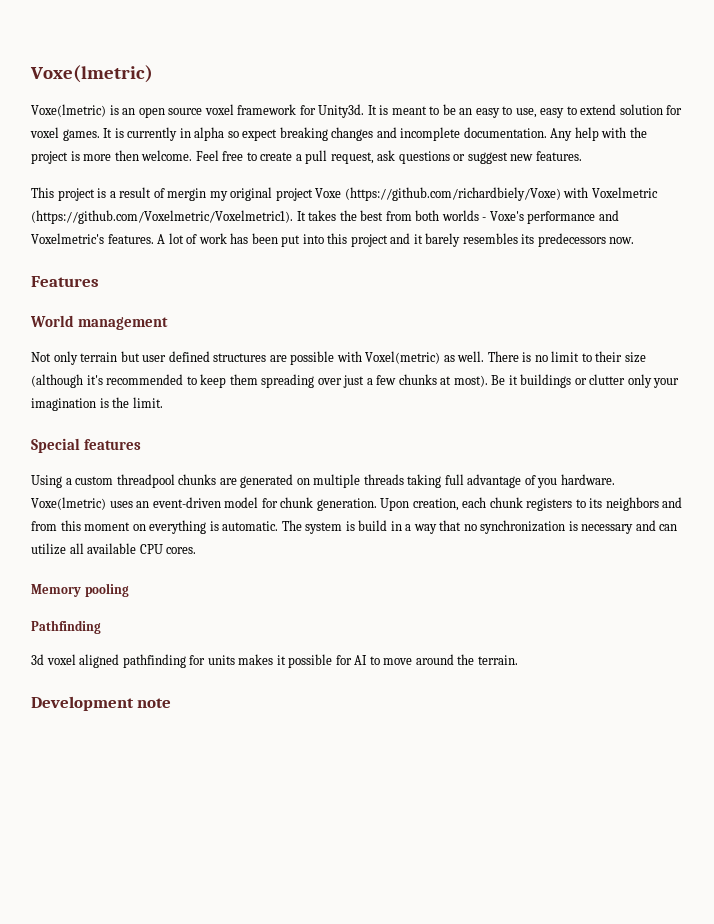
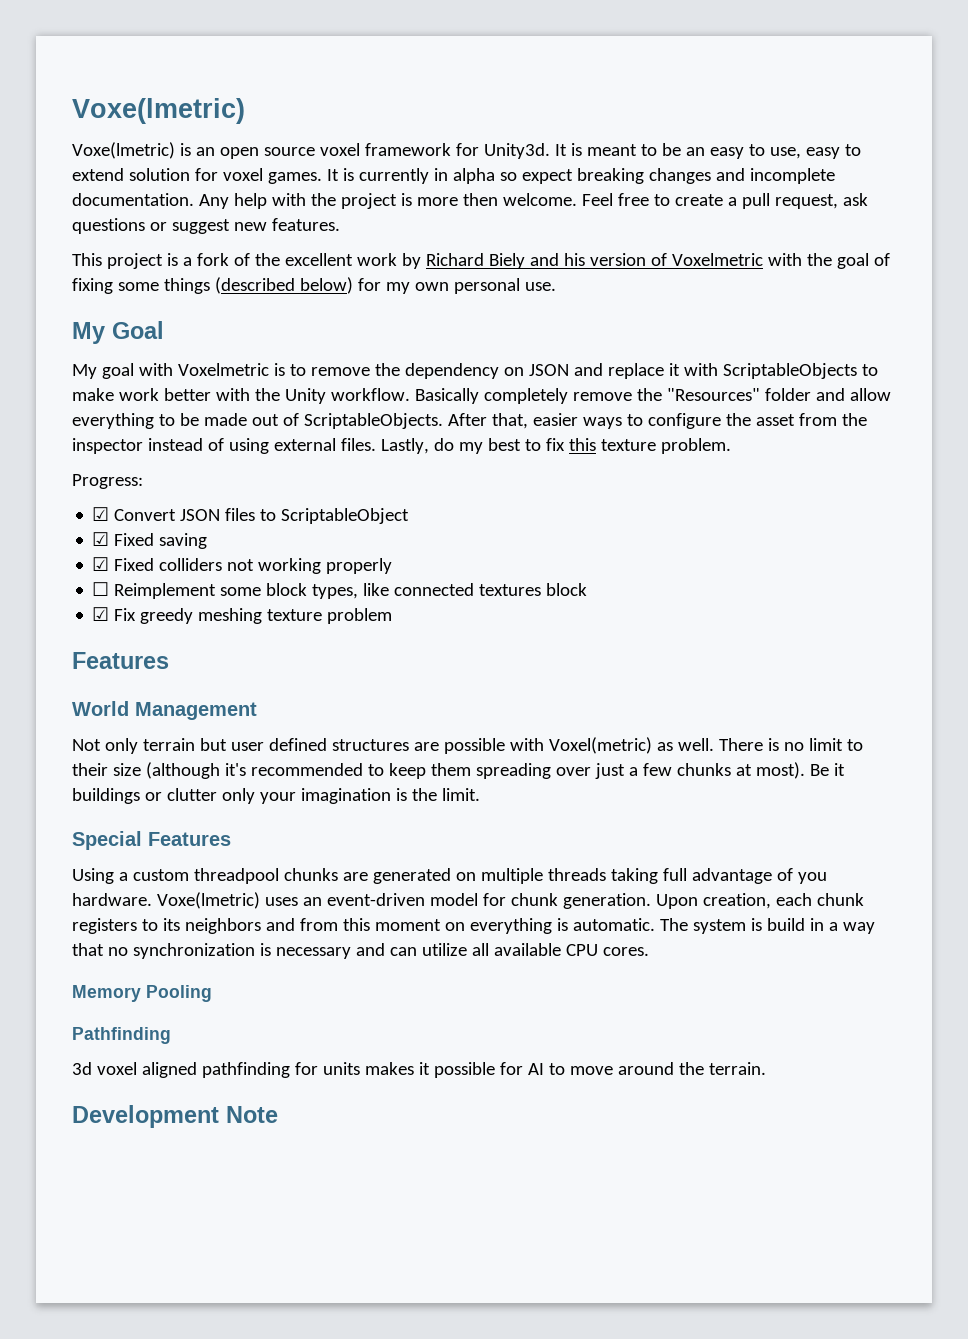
- This project is a result of mergin my original project Voxe (https://github.com/richardbiely/Voxe) with Voxelmetric (https://github.com/Voxelmetric/Voxelmetric1). It takes the best from both worlds - Voxe's performance and Voxelmetric's features. A lot of work has been put into this project and it barely resembles its predecessors now.
+ This project is a fork of the excellent work by Richard Biely and his version of Voxelmetric with the goal of fixing some things (described below) for my own personal use.
+ My Goal
+ My goal with Voxelmetric is to remove the dependency on JSON and replace it with ScriptableObjects to make work better with the Unity workflow. Basically completely remove the "Resources" folder and allow everything to be made out of ScriptableObjects. After that, easier ways to configure the asset from the inspector instead of using external files. Lastly, do my best to fix this texture problem.
+ Progress:
+ ☑ Convert JSON files to ScriptableObject
+ ☑ Fixed saving
+ ☑ Fixed colliders not working properly
+ ☐ Reimplement some block types, like connected textures block
+ ☑ Fix greedy meshing texture problem
- World management
+ World Management
- Special features
+ Special Features
- Memory pooling
+ Memory Pooling
- Development note
+ Development Note

